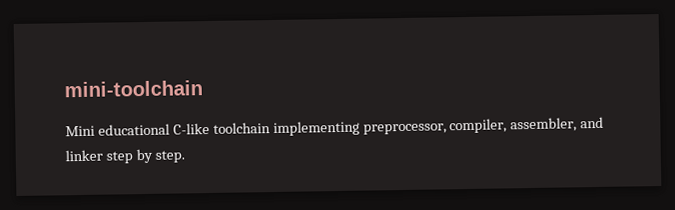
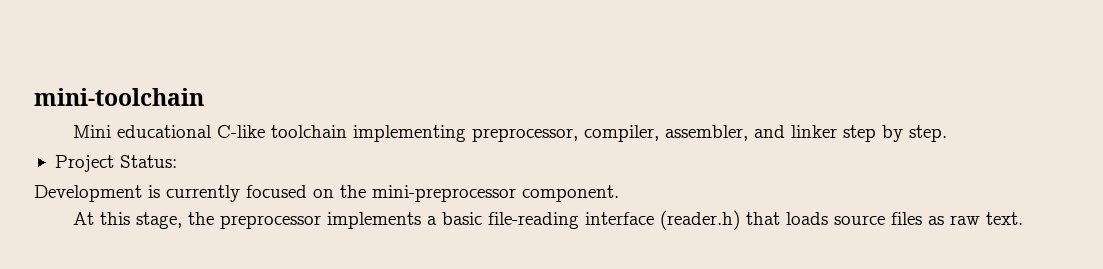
+ Project Status:
+ Development is currently focused on the mini-preprocessor component.
+ At this stage, the preprocessor implements a basic file-reading interface (reader.h) that loads source files as raw text.

